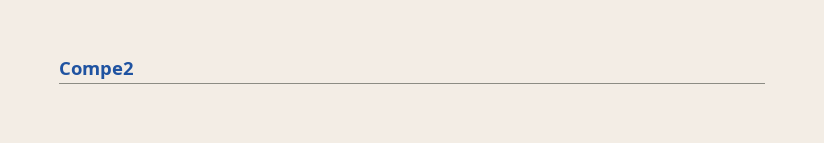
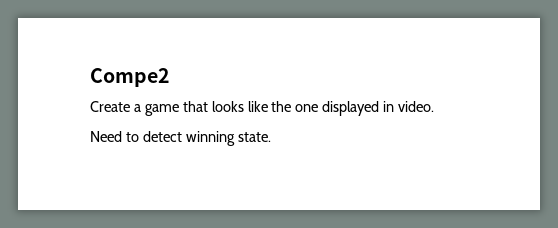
+ Create a game that looks like the one displayed in video.
+ Need to detect winning state.

